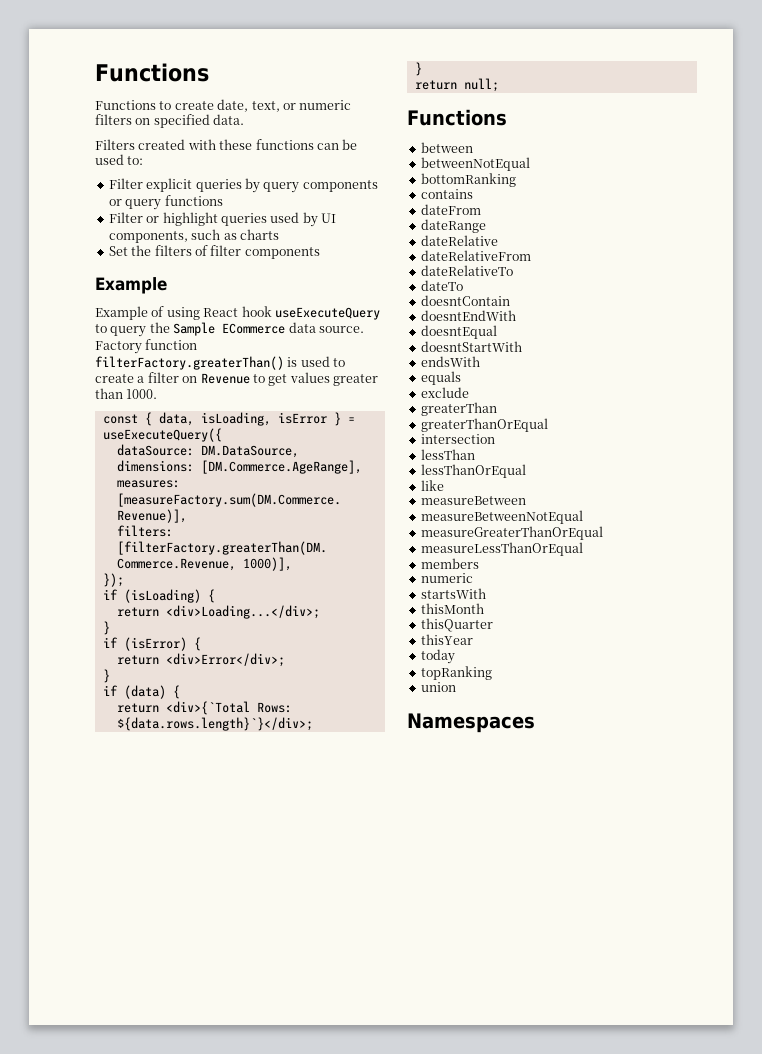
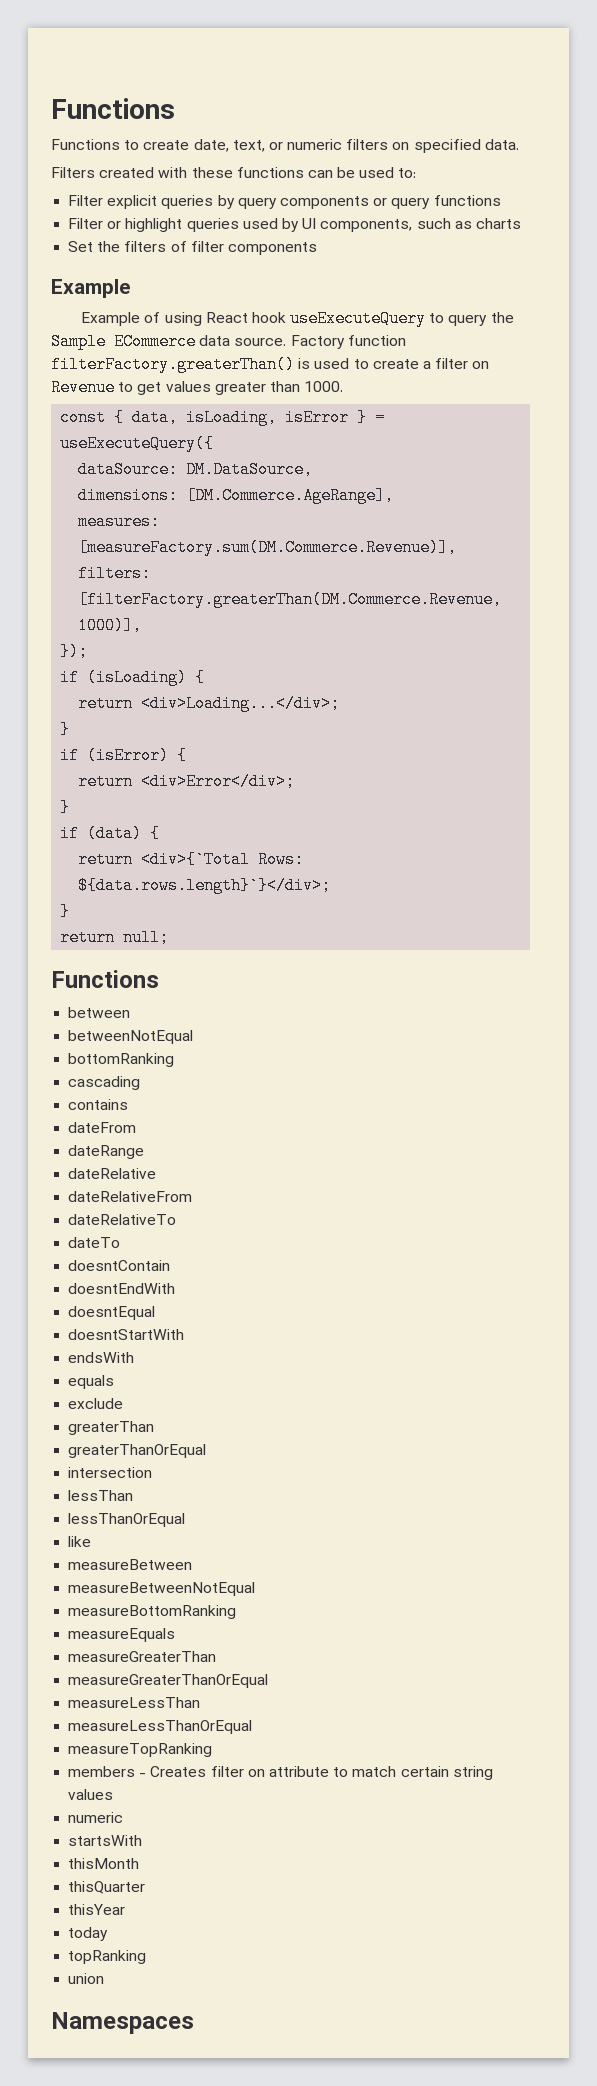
+ cascading
+ measureBottomRanking
+ measureEquals
+ measureGreaterThan
+ measureLessThan
+ measureTopRanking
- members
+ members - Creates filter on attribute to match certain string values

